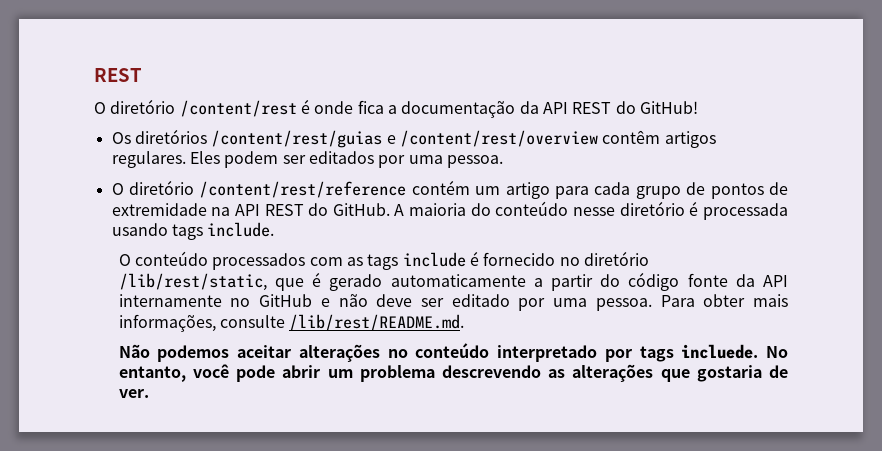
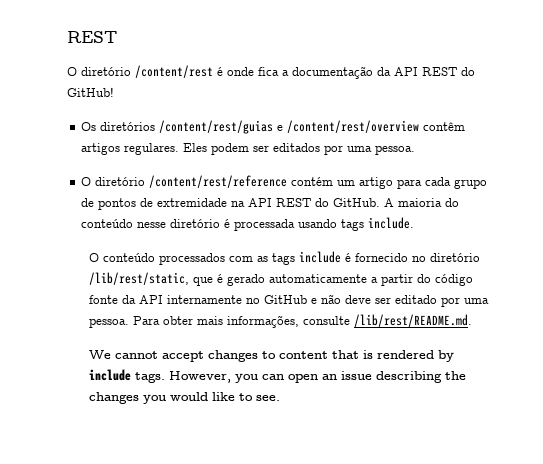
- Não podemos aceitar alterações no conteúdo interpretado por tags incluede. No entanto, você pode abrir um problema descrevendo as alterações que gostaria de ver.
+ We cannot accept changes to content that is rendered by include tags. However, you can open an issue describing the changes you would like to see.

